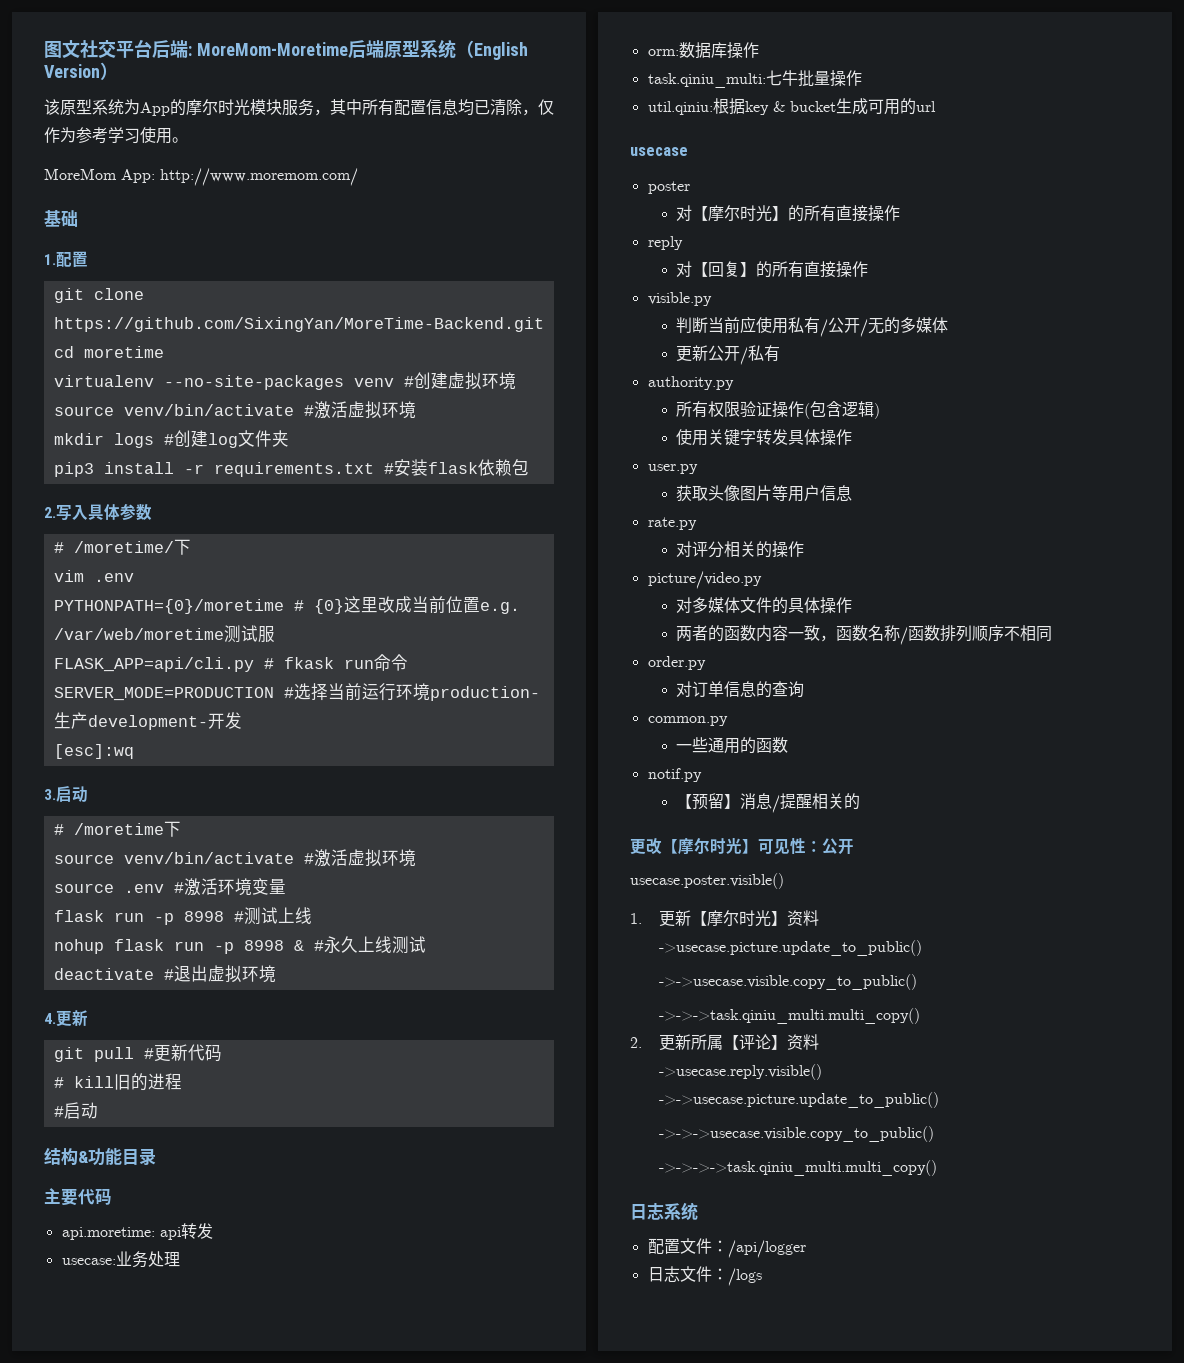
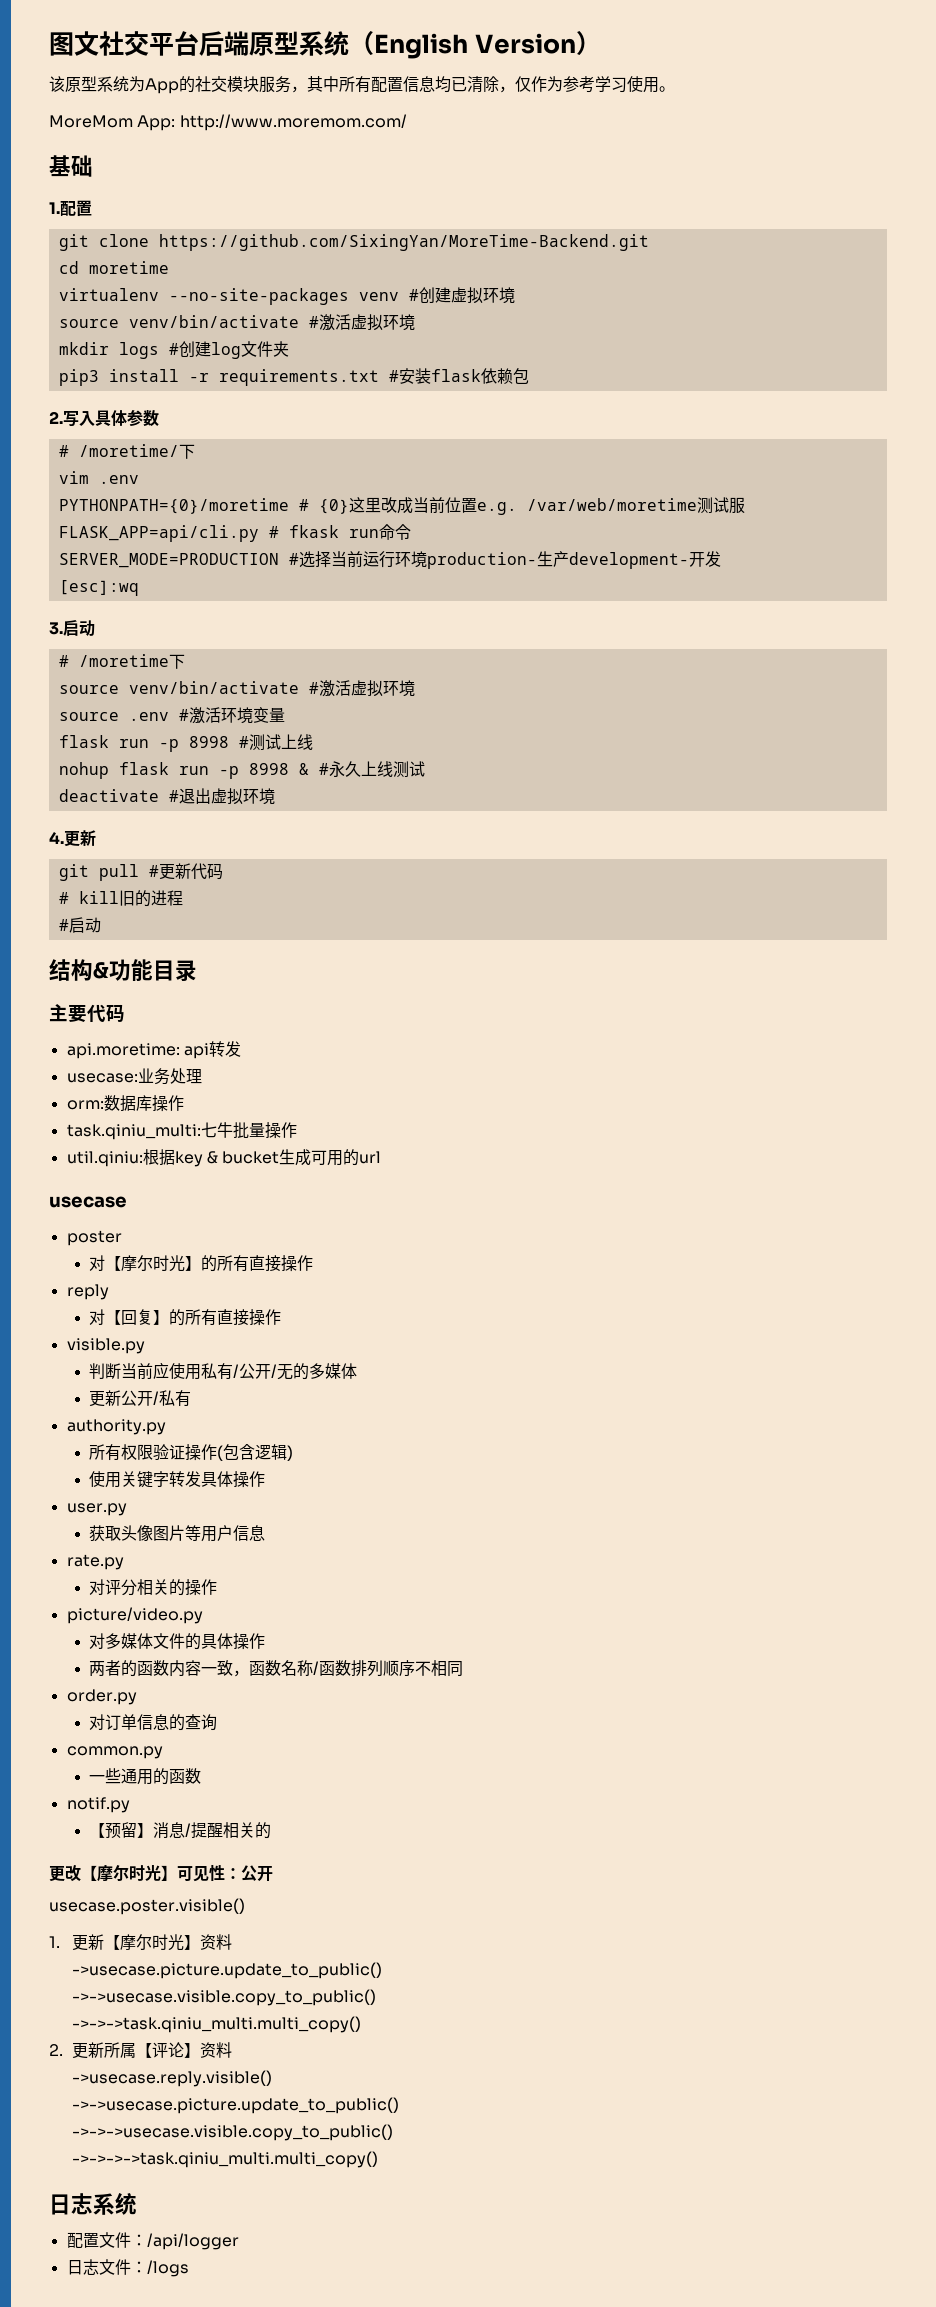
- 图文社交平台后端: MoreMom-Moretime后端原型系统（English Version）
+ 图文社交平台后端原型系统（English Version）
- 该原型系统为App的摩尔时光模块服务，其中所有配置信息均已清除，仅作为参考学习使用。
+ 该原型系统为App的社交模块服务，其中所有配置信息均已清除，仅作为参考学习使用。

